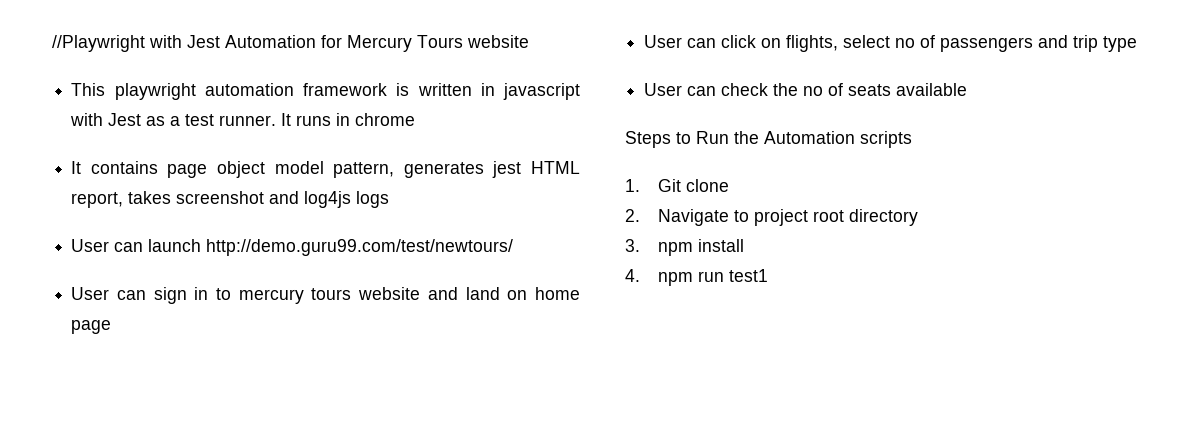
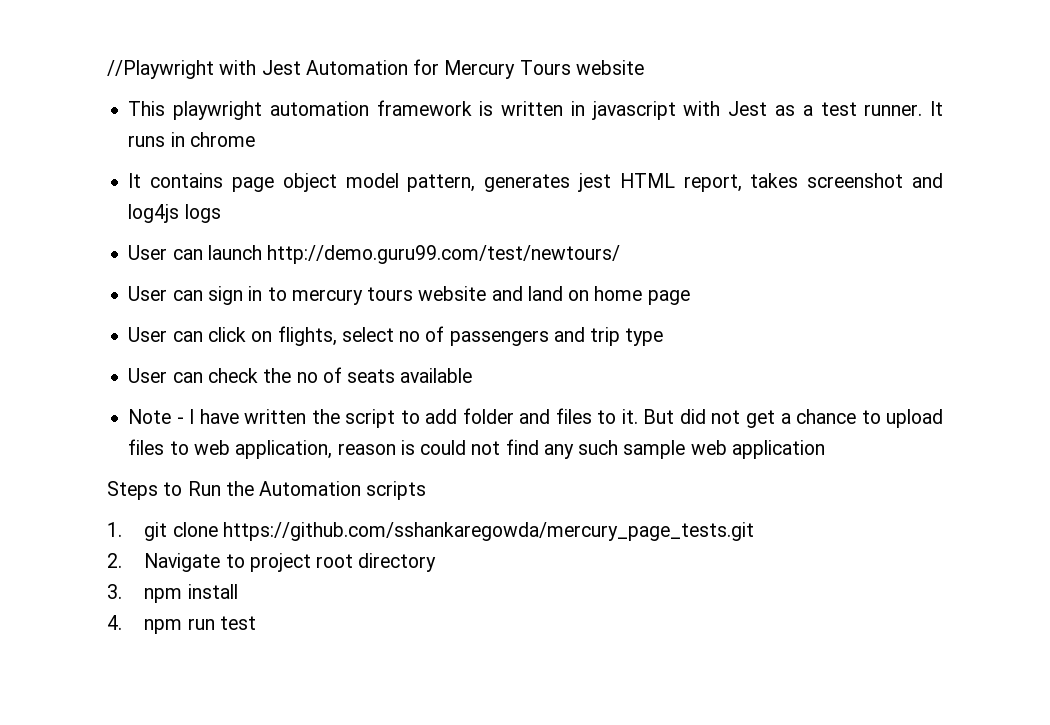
+ Note - I have written the script to add folder and files to it. But did not get a chance to upload files to web application, reason is could not find any such sample web application
- 1. Git clone
+ 1. git clone https://github.com/sshankaregowda/mercury_page_tests.git
- 4. npm run test1
+ 4. npm run test

